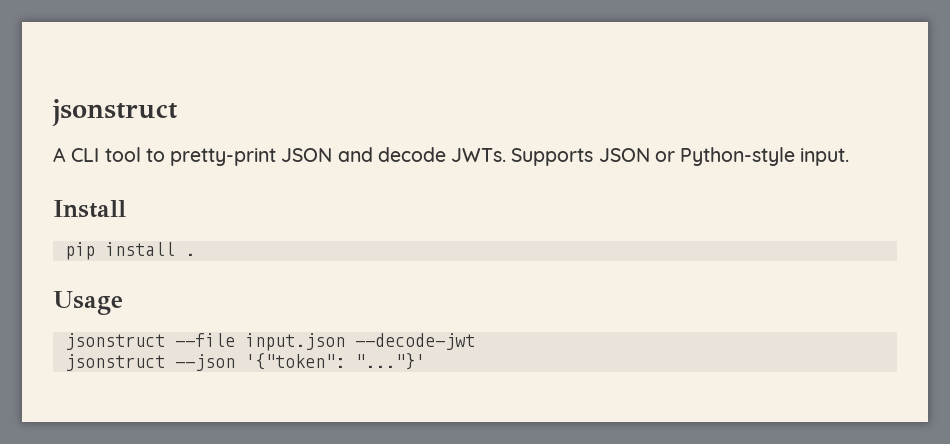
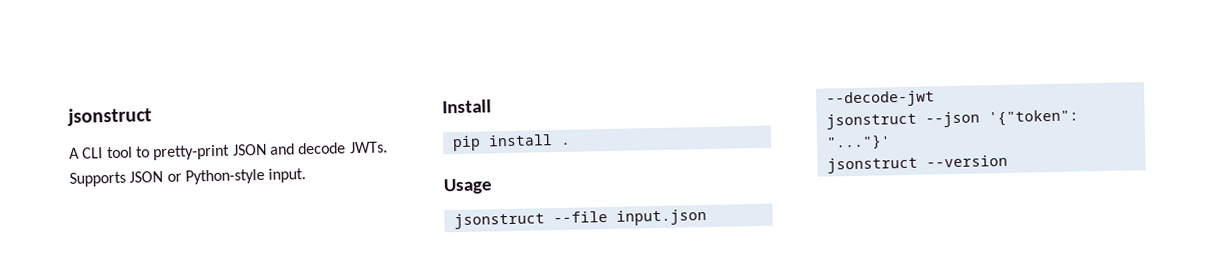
+ jsonstruct --version

